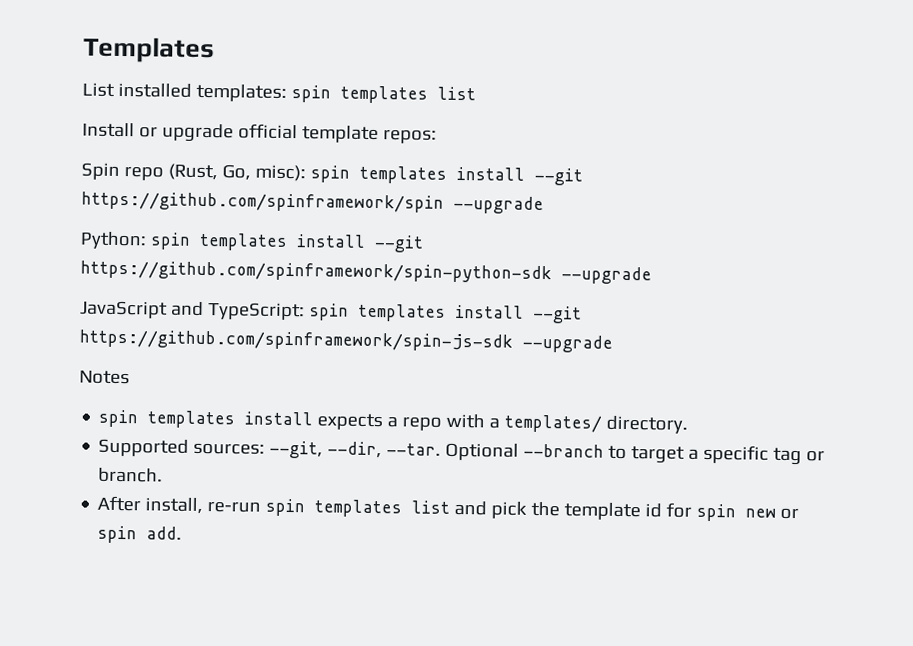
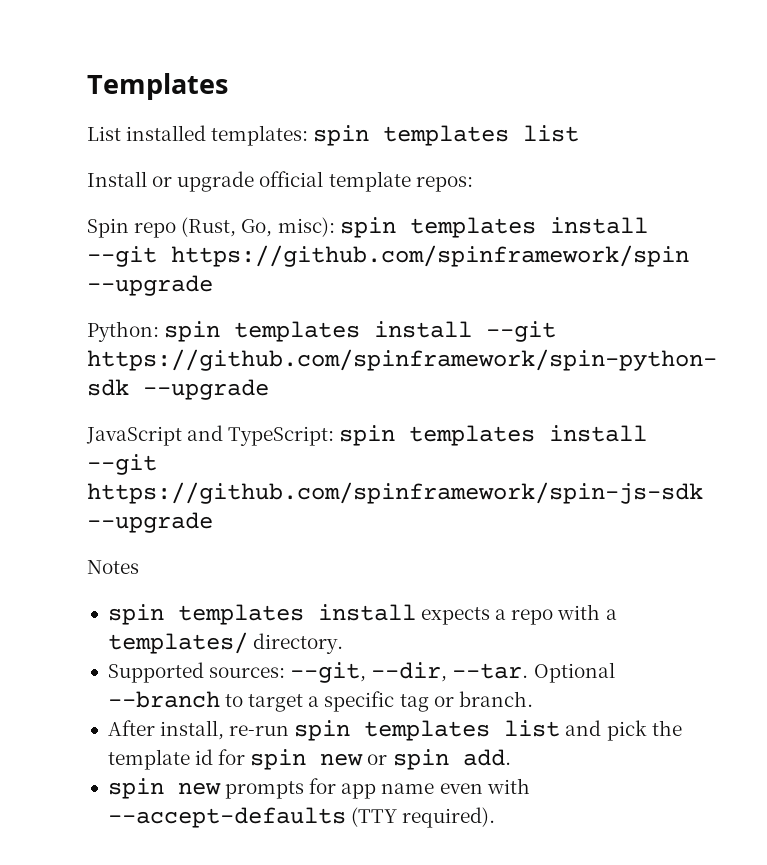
+ spin new prompts for app name even with --accept-defaults (TTY required).

